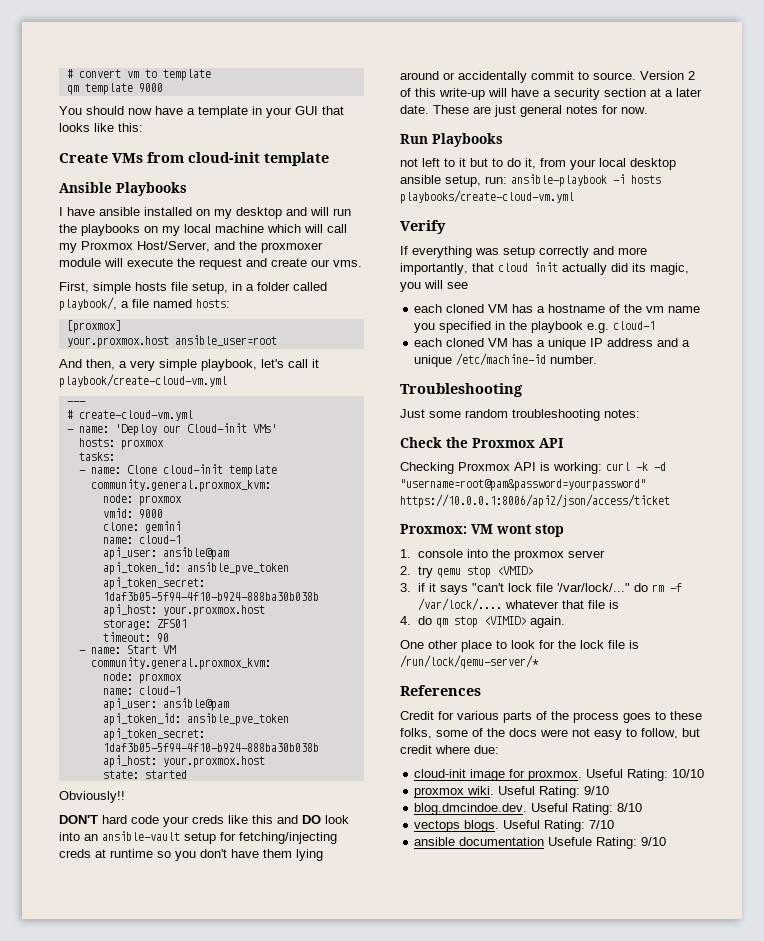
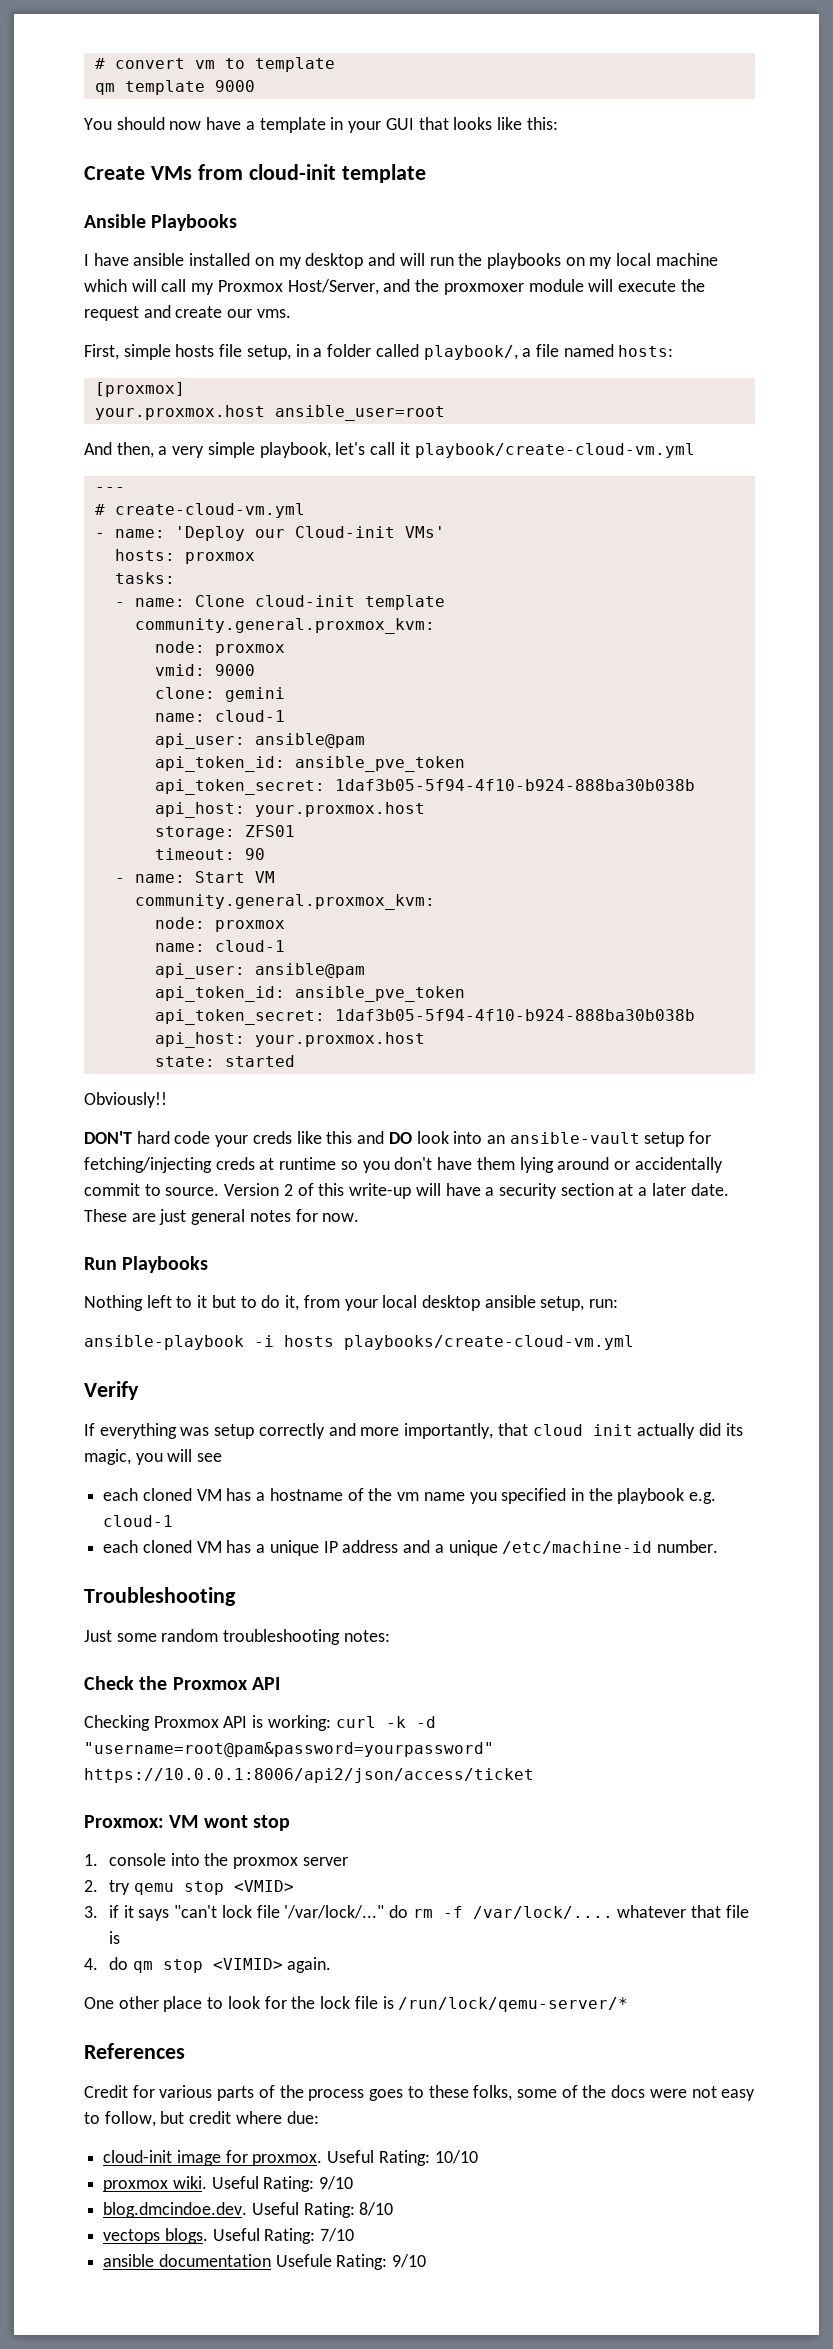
- not left to it but to do it, from your local desktop ansible setup, run: ansible-playbook -i hosts playbooks/create-cloud-vm.yml
+ Nothing left to it but to do it, from your local desktop ansible setup, run:
+ ansible-playbook -i hosts playbooks/create-cloud-vm.yml

